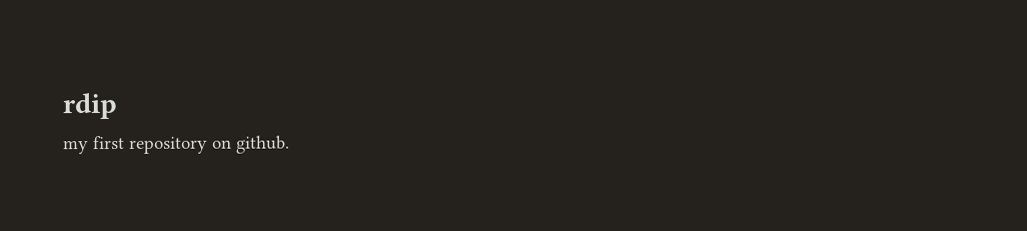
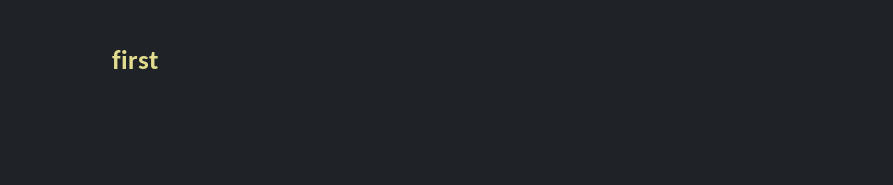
- rdip
- my first repository on github.
+ first

